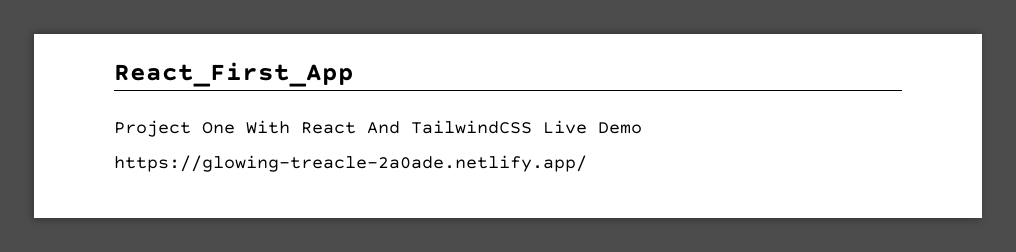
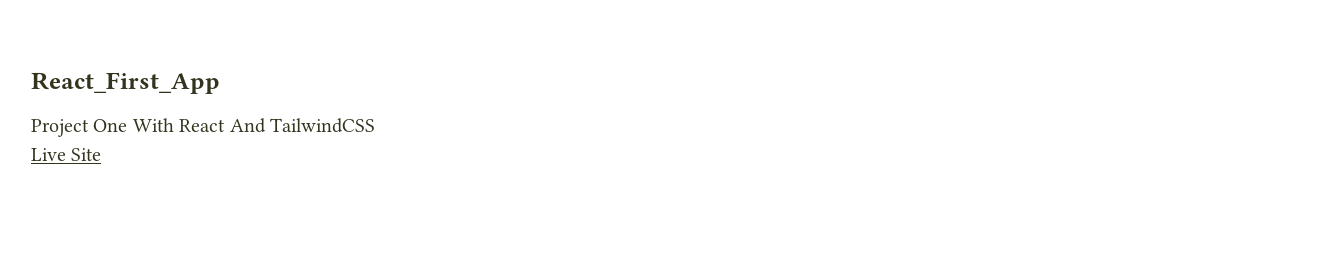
- Project One With React And TailwindCSS Live Demo
- https://glowing-treacle-2a0ade.netlify.app/
+ Project One With React And TailwindCSS
+ Live Site

